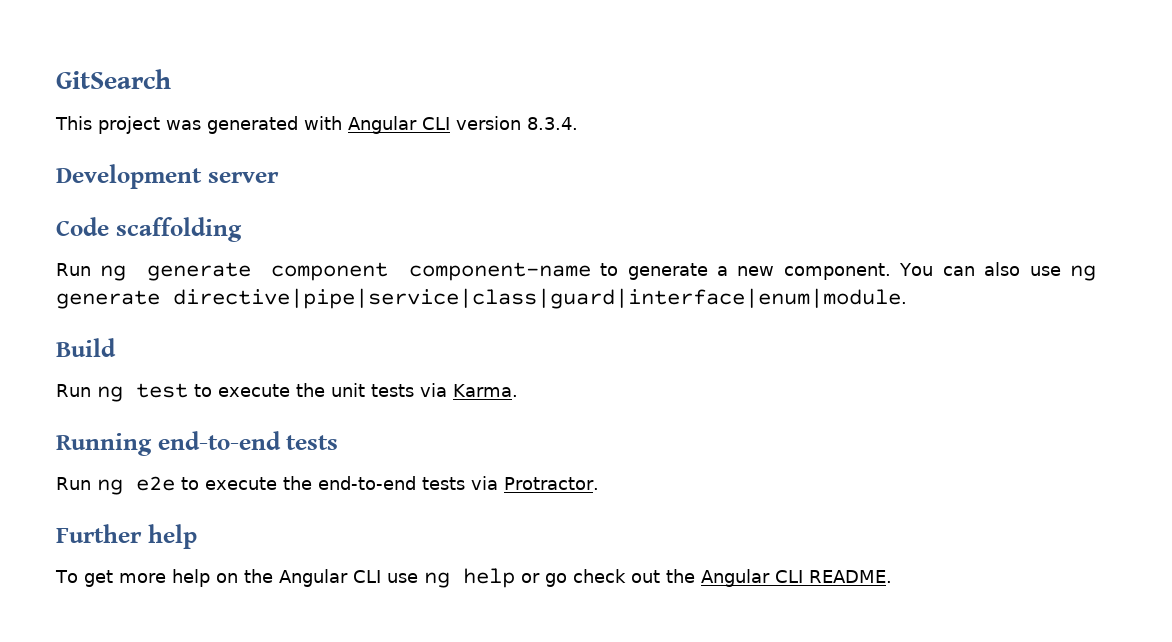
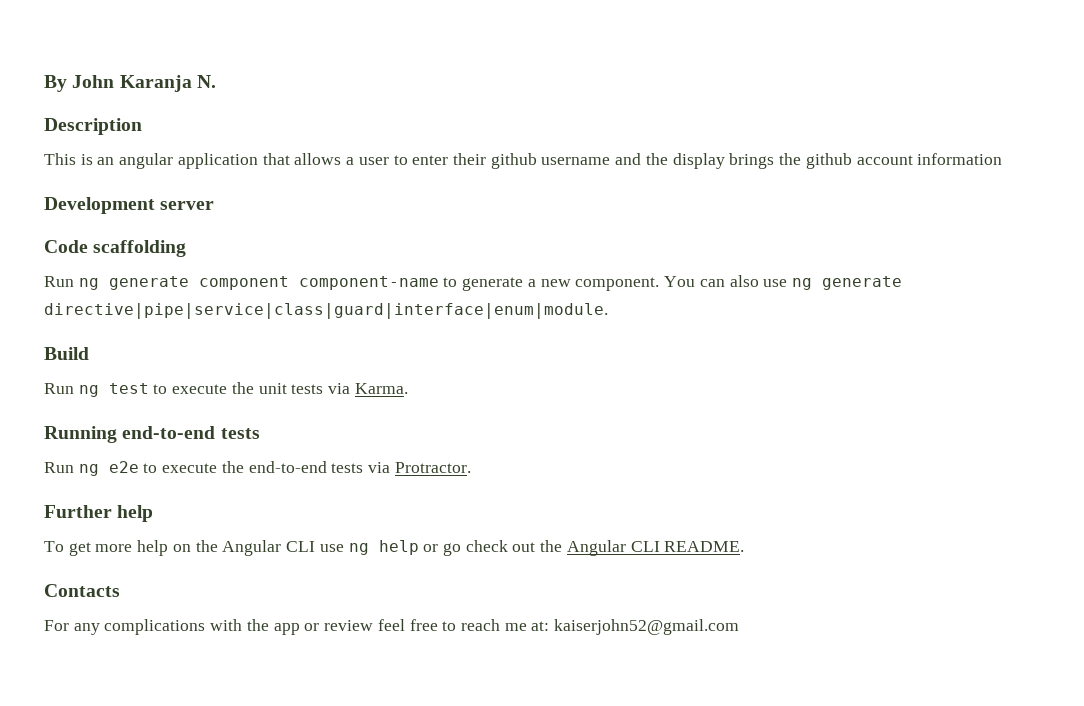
- GitSearch
- This project was generated with Angular CLI version 8.3.4.
+ By John Karanja N.
+ Description
+ This is an angular application that allows a user to enter their github username and the display brings the github account information
+ Contacts
+ For any complications with the app or review feel free to reach me at: kaiserjohn52@gmail.com

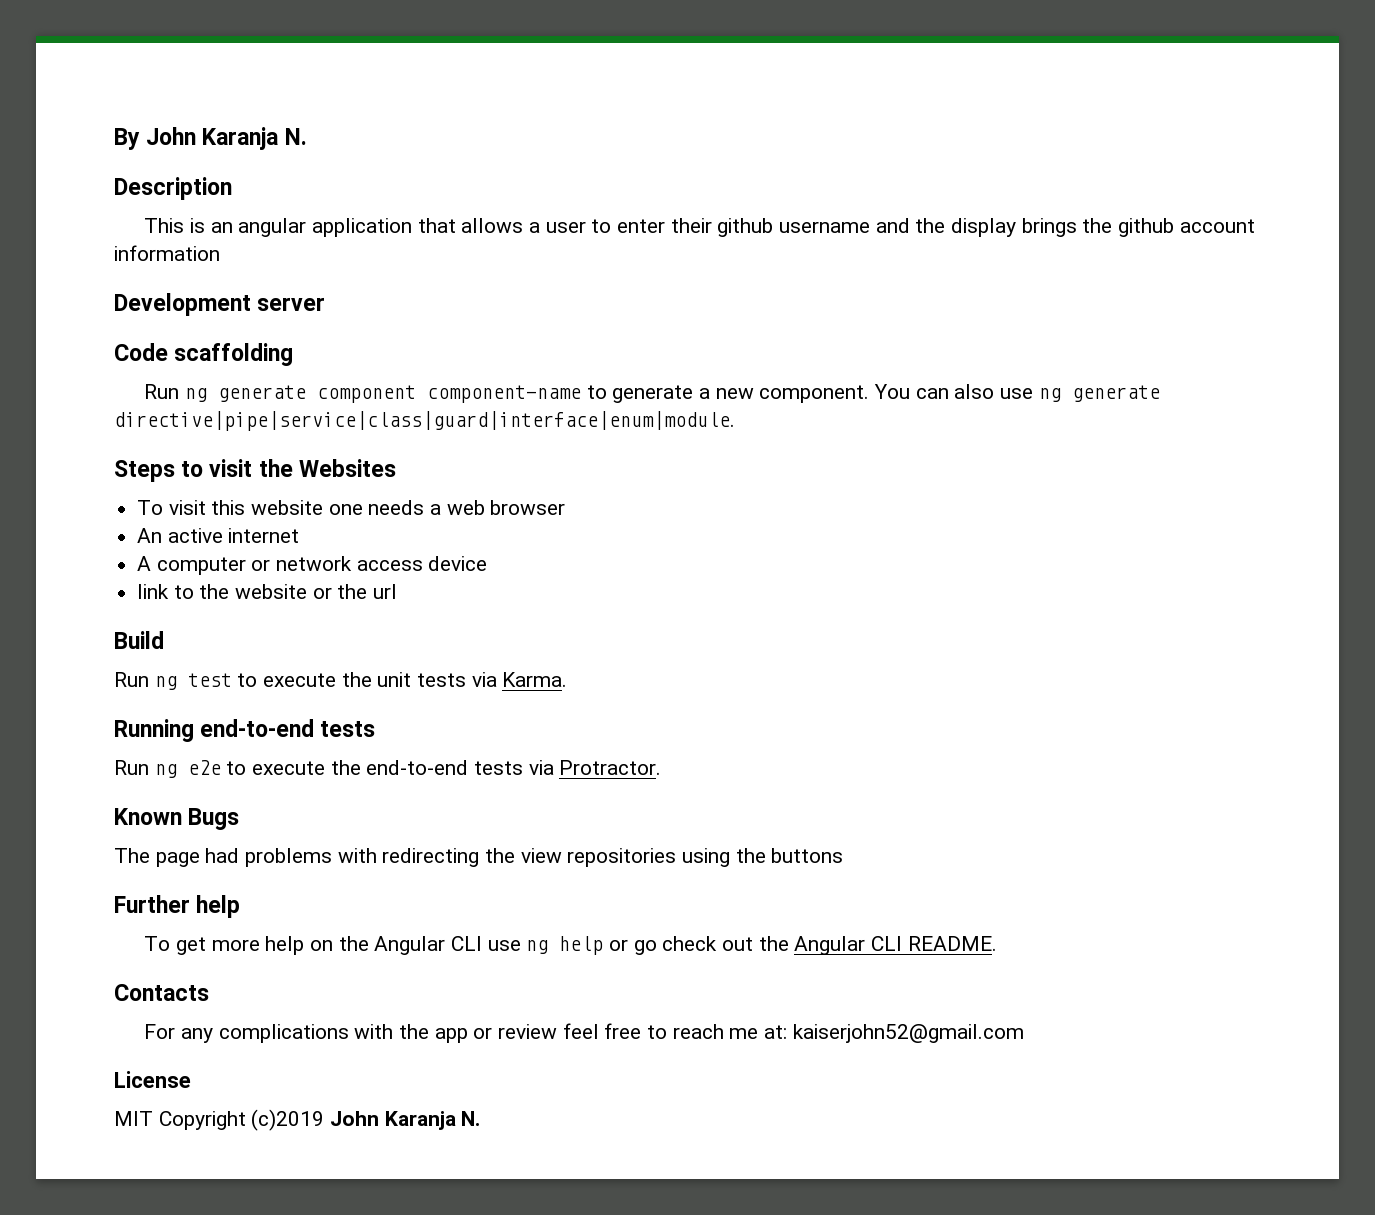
+ Steps to visit the Websites
+ To visit this website one needs a web browser
+ An active internet
+ A computer or network access device
+ link to the website or the url
+ Known Bugs
+ The page had problems with redirecting the view repositories using the buttons
+ License
+ MIT Copyright (c)2019 John Karanja N.

